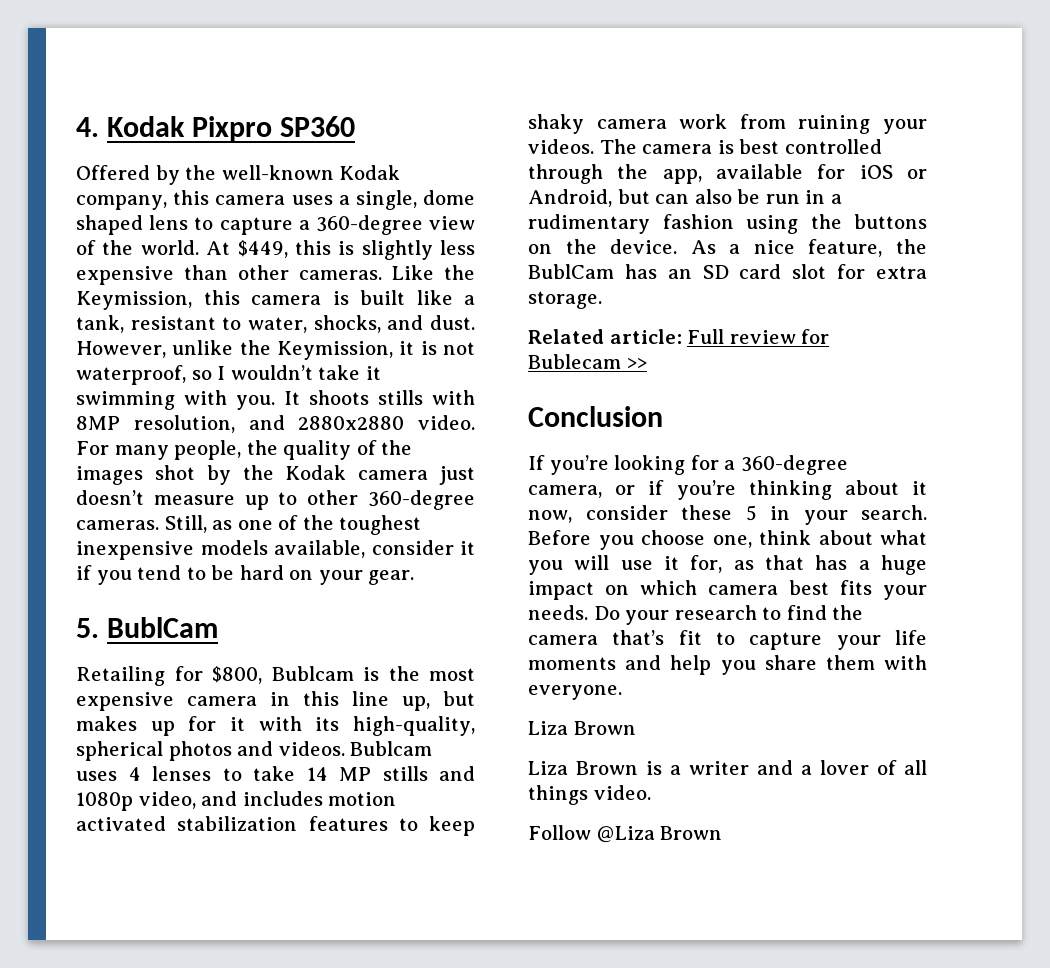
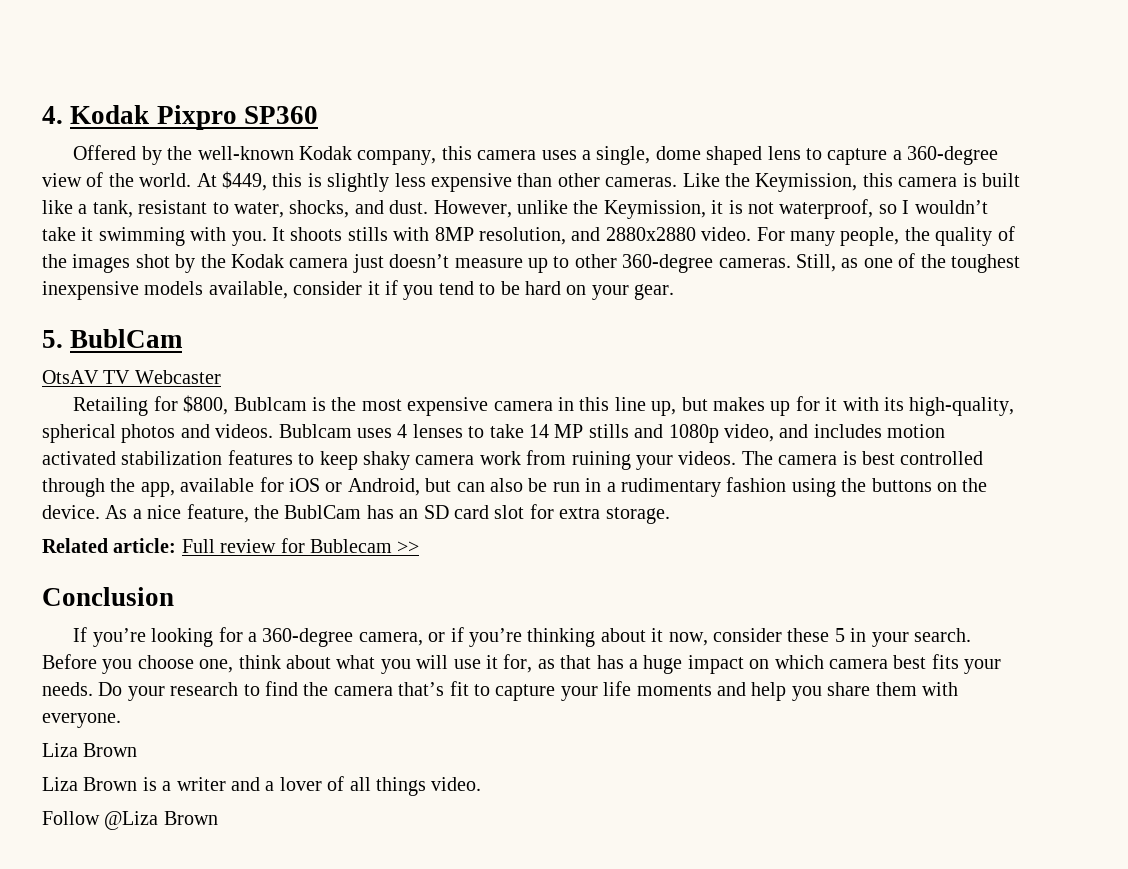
+ OtsAV TV Webcaster

